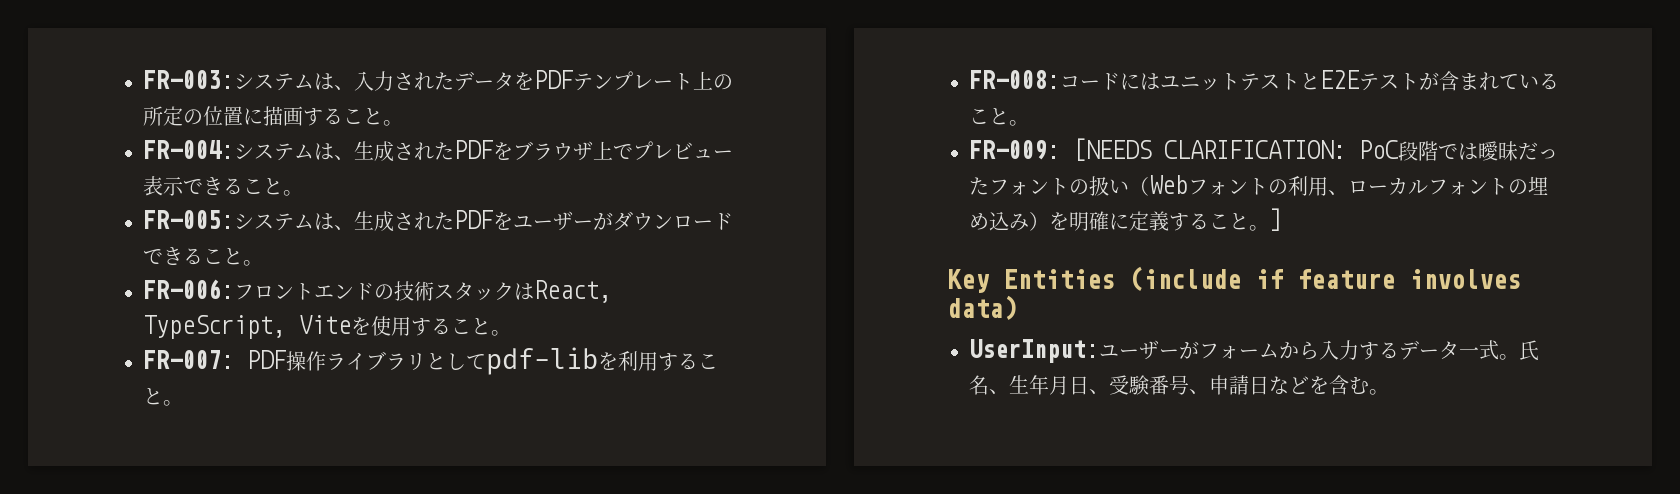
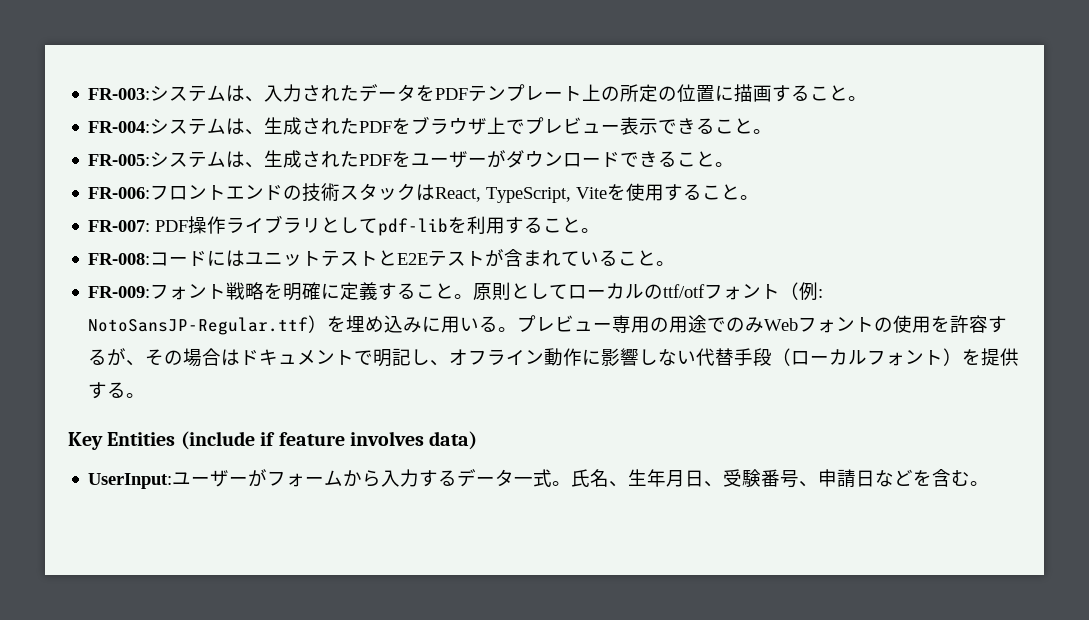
- FR-009: [NEEDS CLARIFICATION: PoC段階では曖昧だったフォントの扱い（Webフォントの利用、ローカルフォントの埋め込み）を明確に定義すること。]
+ FR-009:フォント戦略を明確に定義すること。原則としてローカルのttf/otfフォント（例: NotoSansJP-Regular.ttf）を埋め込みに用いる。プレビュー専用の用途でのみWebフォントの使用を許容するが、その場合はドキュメントで明記し、オフライン動作に影響しない代替手段（ローカルフォント）を提供する。

